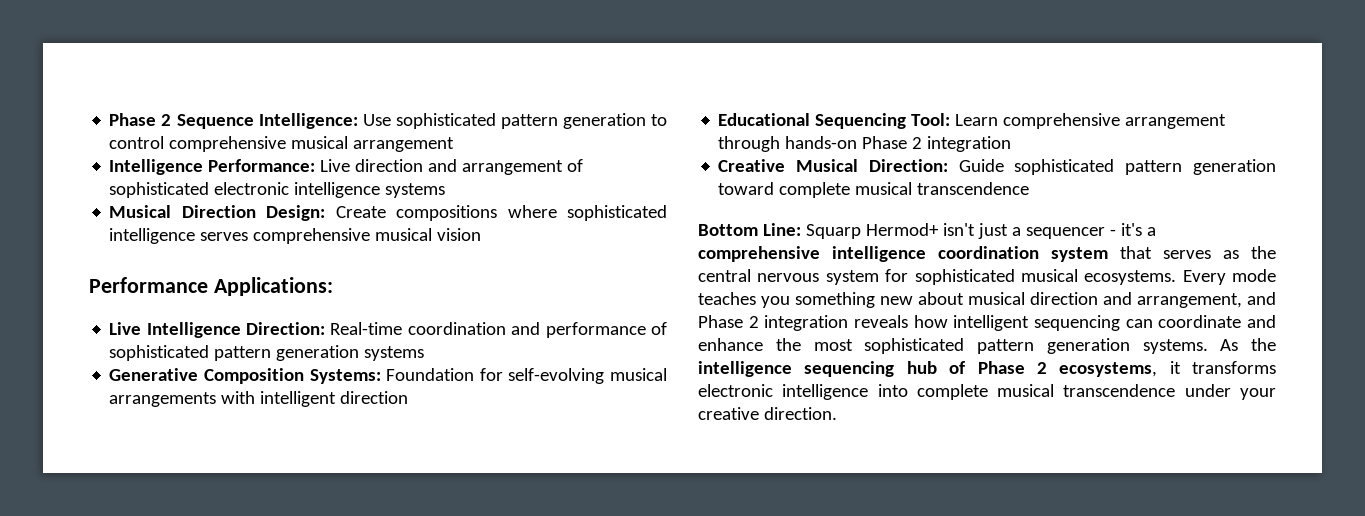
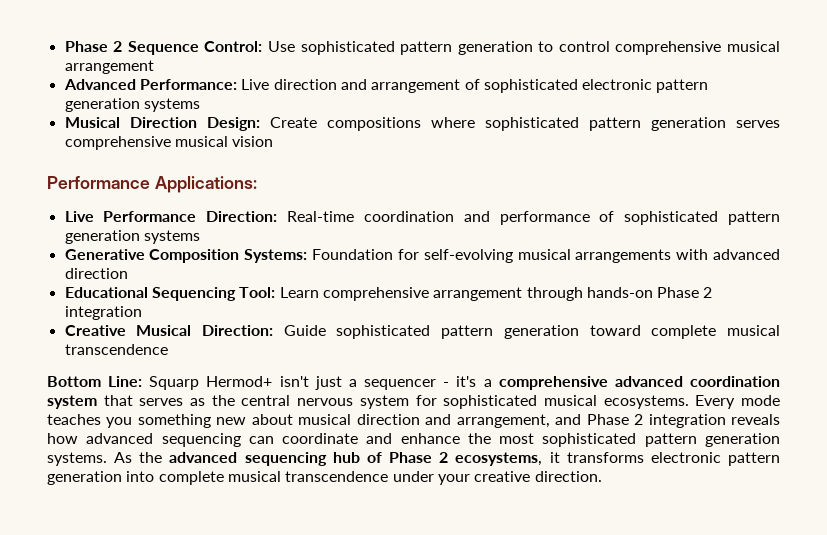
- Phase 2 Sequence Intelligence: Use sophisticated pattern generation to control comprehensive musical arrangement
+ Phase 2 Sequence Control: Use sophisticated pattern generation to control comprehensive musical arrangement
- Intelligence Performance: Live direction and arrangement of sophisticated electronic intelligence systems
+ Advanced Performance: Live direction and arrangement of sophisticated electronic pattern generation systems
- Musical Direction Design: Create compositions where sophisticated intelligence serves comprehensive musical vision
+ Musical Direction Design: Create compositions where sophisticated pattern generation serves comprehensive musical vision
- Live Intelligence Direction: Real-time coordination and performance of sophisticated pattern generation systems
+ Live Performance Direction: Real-time coordination and performance of sophisticated pattern generation systems
- Generative Composition Systems: Foundation for self-evolving musical arrangements with intelligent direction
+ Generative Composition Systems: Foundation for self-evolving musical arrangements with advanced direction
- Bottom Line: Squarp Hermod+ isn't just a sequencer - it's a comprehensive intelligence coordination system that serves as the central nervous system for sophisticated musical ecosystems.
+ Bottom Line: Squarp Hermod+ isn't just a sequencer - it's a comprehensive advanced coordination system that serves as the central nervous system for sophisticated musical ecosystems.
- Every mode teaches you something new about musical direction and arrangement, and Phase 2 integration reveals how intelligent sequencing can coordinate and enhance the most sophisticated pattern generation systems.
+ Every mode teaches you something new about musical direction and arrangement, and Phase 2 integration reveals how advanced sequencing can coordinate and enhance the most sophisticated pattern generation systems.
- As the intelligence sequencing hub of Phase 2 ecosystems, it transforms electronic intelligence into complete musical transcendence under your creative direction.
+ As the advanced sequencing hub of Phase 2 ecosystems, it transforms electronic pattern generation into complete musical transcendence under your creative direction.

